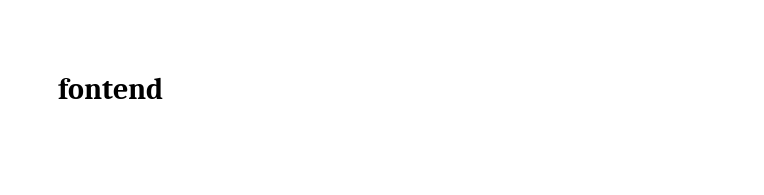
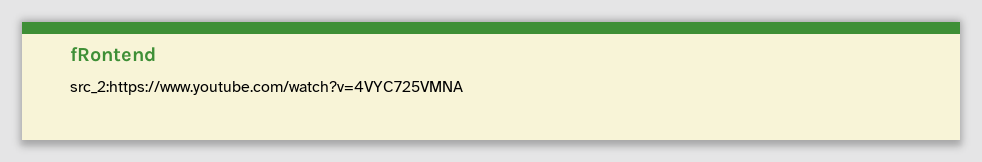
- fontend
+ fRontend
+ src_2:https://www.youtube.com/watch?v=4VYC725VMNA

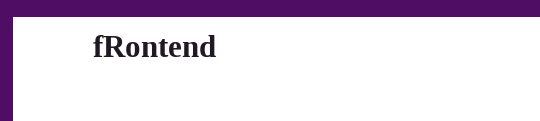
- src_2:https://www.youtube.com/watch?v=4VYC725VMNA

